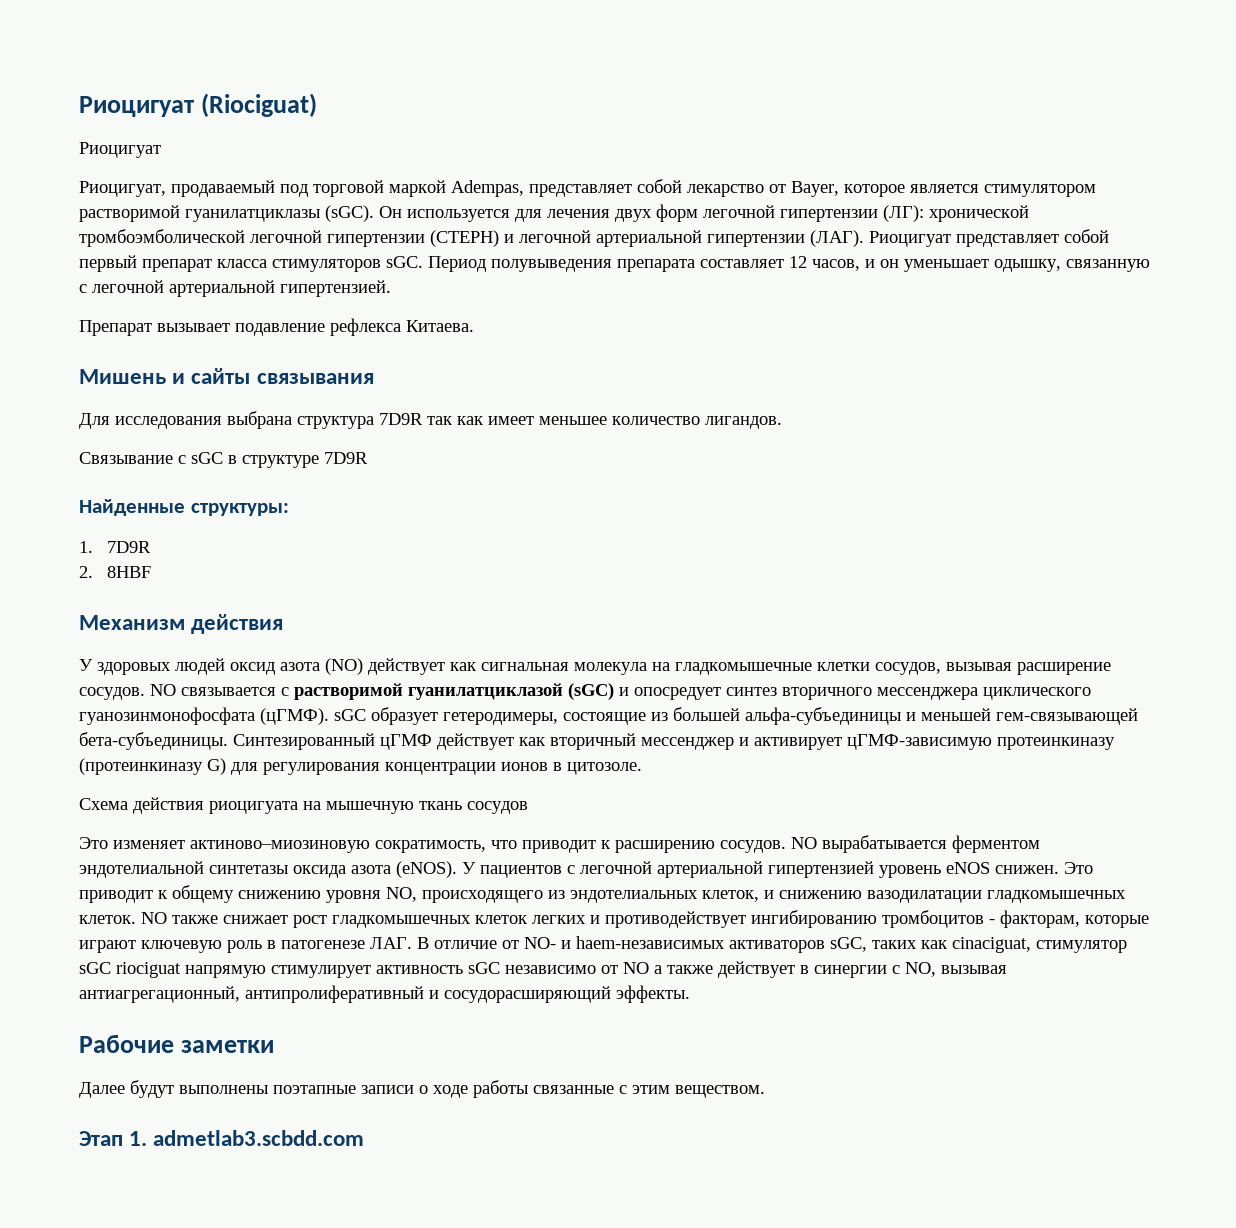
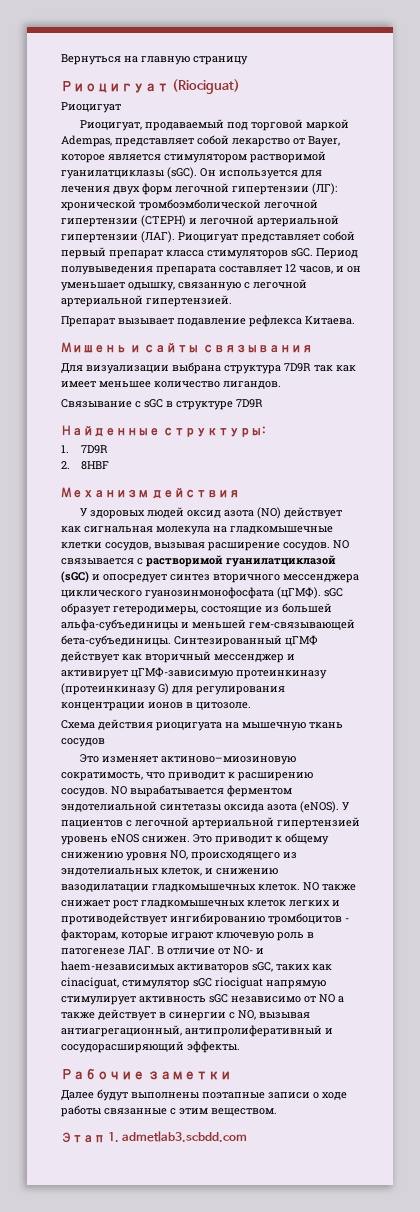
+ Вернуться на главную страницу
- Для исследования выбрана структура 7D9R так как имеет меньшее количество лигандов.
+ Для визуализации выбрана структура 7D9R так как имеет меньшее количество лигандов.

